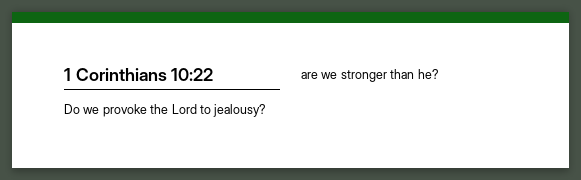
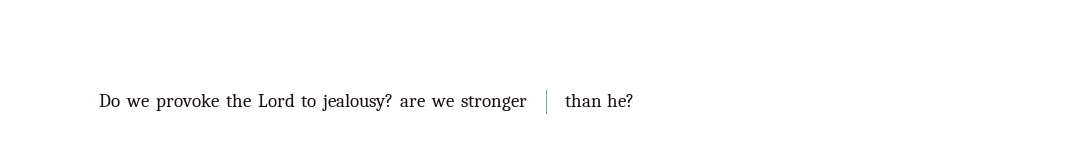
- 1 Corinthians 10:22

